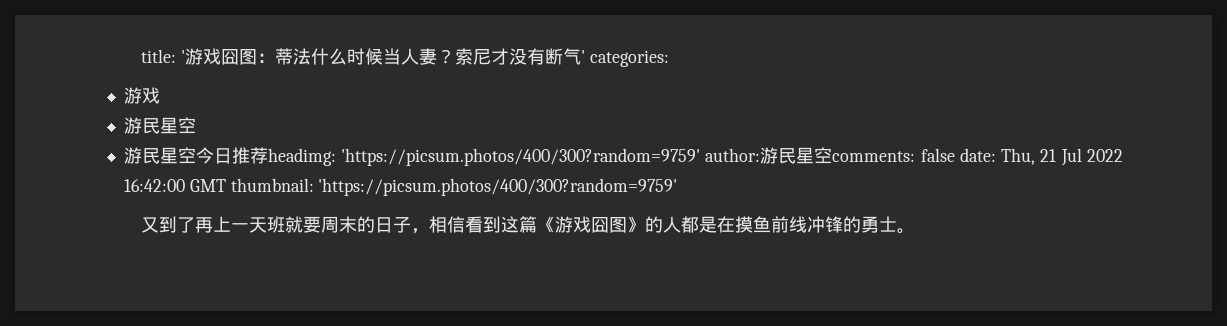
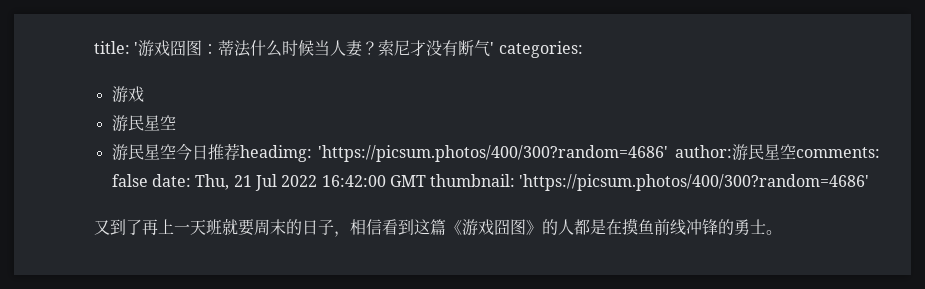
- 游民星空今日推荐headimg: 'https://picsum.photos/400/300?random=9759' author:游民星空comments: false date: Thu, 21 Jul 2022 16:42:00 GMT thumbnail: 'https://picsum.photos/400/300?random=9759'
+ 游民星空今日推荐headimg: 'https://picsum.photos/400/300?random=4686' author:游民星空comments: false date: Thu, 21 Jul 2022 16:42:00 GMT thumbnail: 'https://picsum.photos/400/300?random=4686'

